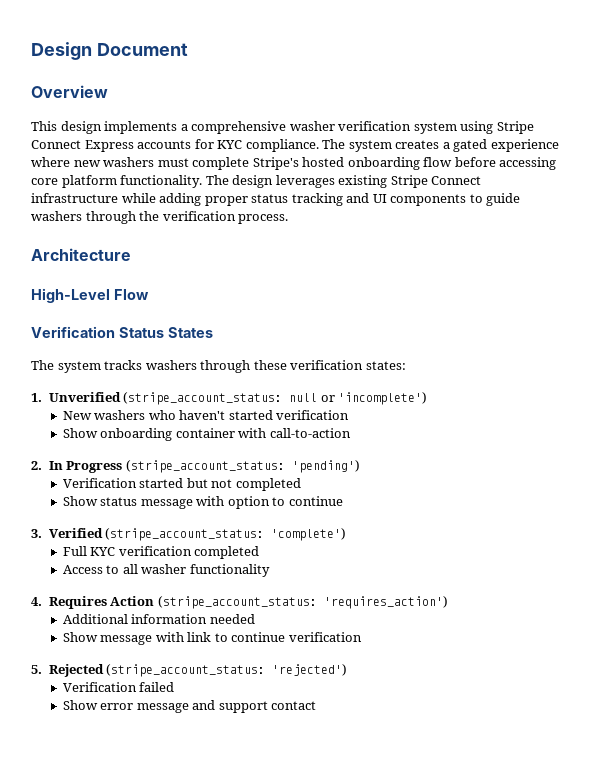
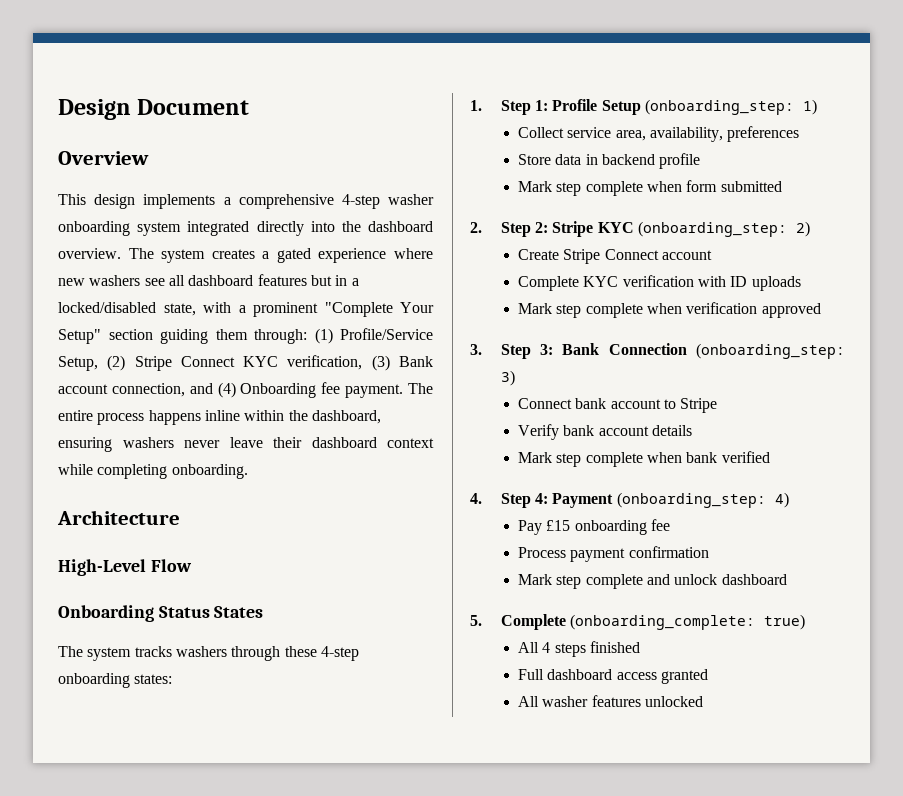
- This design implements a comprehensive washer verification system using Stripe Connect Express accounts for KYC compliance.
+ This design implements a comprehensive 4-step washer onboarding system integrated directly into the dashboard overview.
- The system creates a gated experience where new washers must complete Stripe's hosted onboarding flow before accessing core platform functionality. The design leverages existing Stripe Connect infrastructure while adding proper status tracking and UI components to guide washers through the verification process.
+ The system creates a gated experience where new washers see all dashboard features but in a locked/disabled state, with a prominent "Complete Your Setup" section guiding them through: (1) Profile/Service Setup, (2) Stripe Connect KYC verification, (3) Bank account connection, and (4) Onboarding fee payment. The entire process happens inline within the dashboard, ensuring washers never leave their dashboard context while completing onboarding.
- Verification Status States
+ Onboarding Status States
- The system tracks washers through these verification states:
+ The system tracks washers through these 4-step onboarding states:
- 1. Unverified (stripe_account_status: null or 'incomplete')
- New washers who haven't started verification
- Show onboarding container with call-to-action
- 2. In Progress (stripe_account_status: 'pending')
- Verification started but not completed
- Show status message with option to continue
- 3. Verified (stripe_account_status: 'complete')
- Full KYC verification completed
- Access to all washer functionality
- 4. Requires Action (stripe_account_status: 'requires_action')
- Additional information needed
- Show message with link to continue verification
- 5. Rejected (stripe_account_status: 'rejected')
- Verification failed
- Show error message and support contact
+ 1. Step 1: Profile Setup (onboarding_step: 1)
+ Collect service area, availability, preferences
+ Store data in backend profile
+ Mark step complete when form submitted
+ 2. Step 2: Stripe KYC (onboarding_step: 2)
+ Create Stripe Connect account
+ Complete KYC verification with ID uploads
+ Mark step complete when verification approved
+ 3. Step 3: Bank Connection (onboarding_step: 3)
+ Connect bank account to Stripe
+ Verify bank account details
+ Mark step complete when bank verified
+ 4. Step 4: Payment (onboarding_step: 4)
+ Pay £15 onboarding fee
+ Process payment confirmation
+ Mark step complete and unlock dashboard
+ 5. Complete (onboarding_complete: true)
+ All 4 steps finished
+ Full dashboard access granted
+ All washer features unlocked

